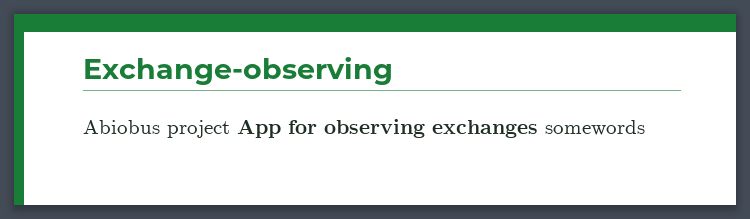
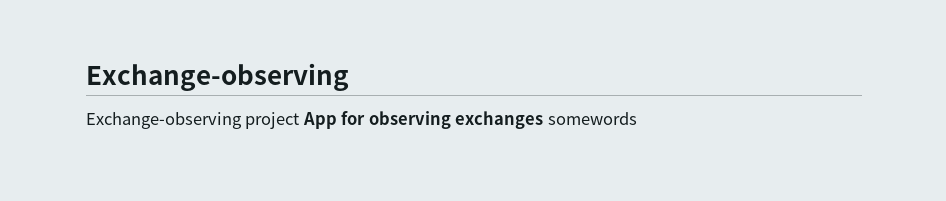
- Abiobus project App for observing exchanges somewords
+ Exchange-observing project App for observing exchanges somewords

